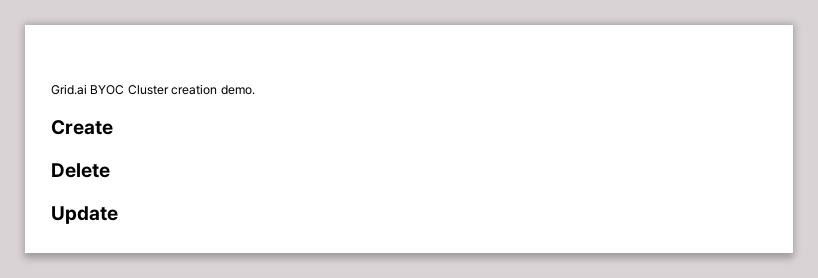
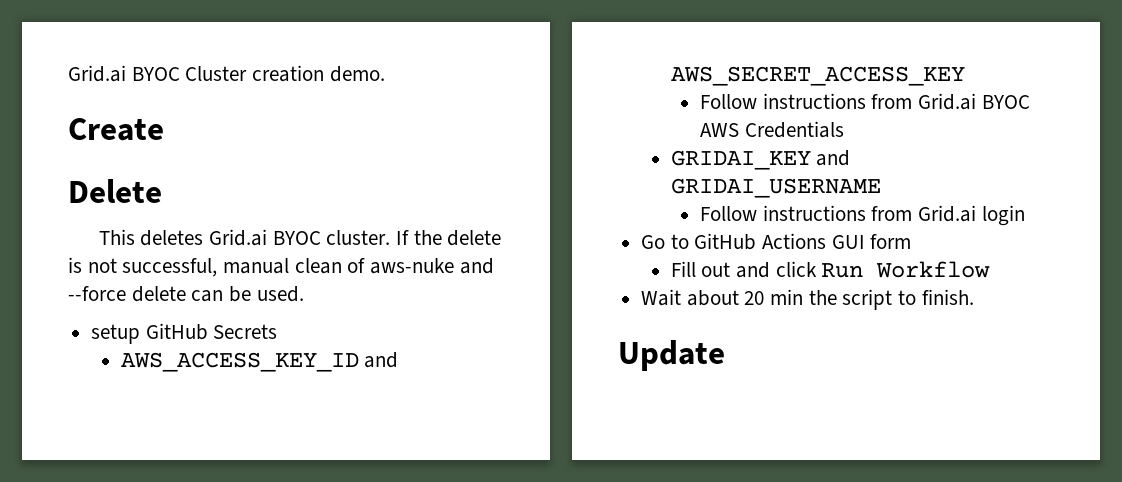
+ This deletes Grid.ai BYOC cluster. If the delete is not successful, manual clean of aws-nuke and --force delete can be used.
+ setup GitHub Secrets
+ AWS_ACCESS_KEY_ID and AWS_SECRET_ACCESS_KEY
+ Follow instructions from Grid.ai BYOC AWS Credentials
+ GRIDAI_KEY and GRIDAI_USERNAME
+ Follow instructions from Grid.ai login
+ Go to GitHub Actions GUI form
+ Fill out and click Run Workflow
+ Wait about 20 min the script to finish.

